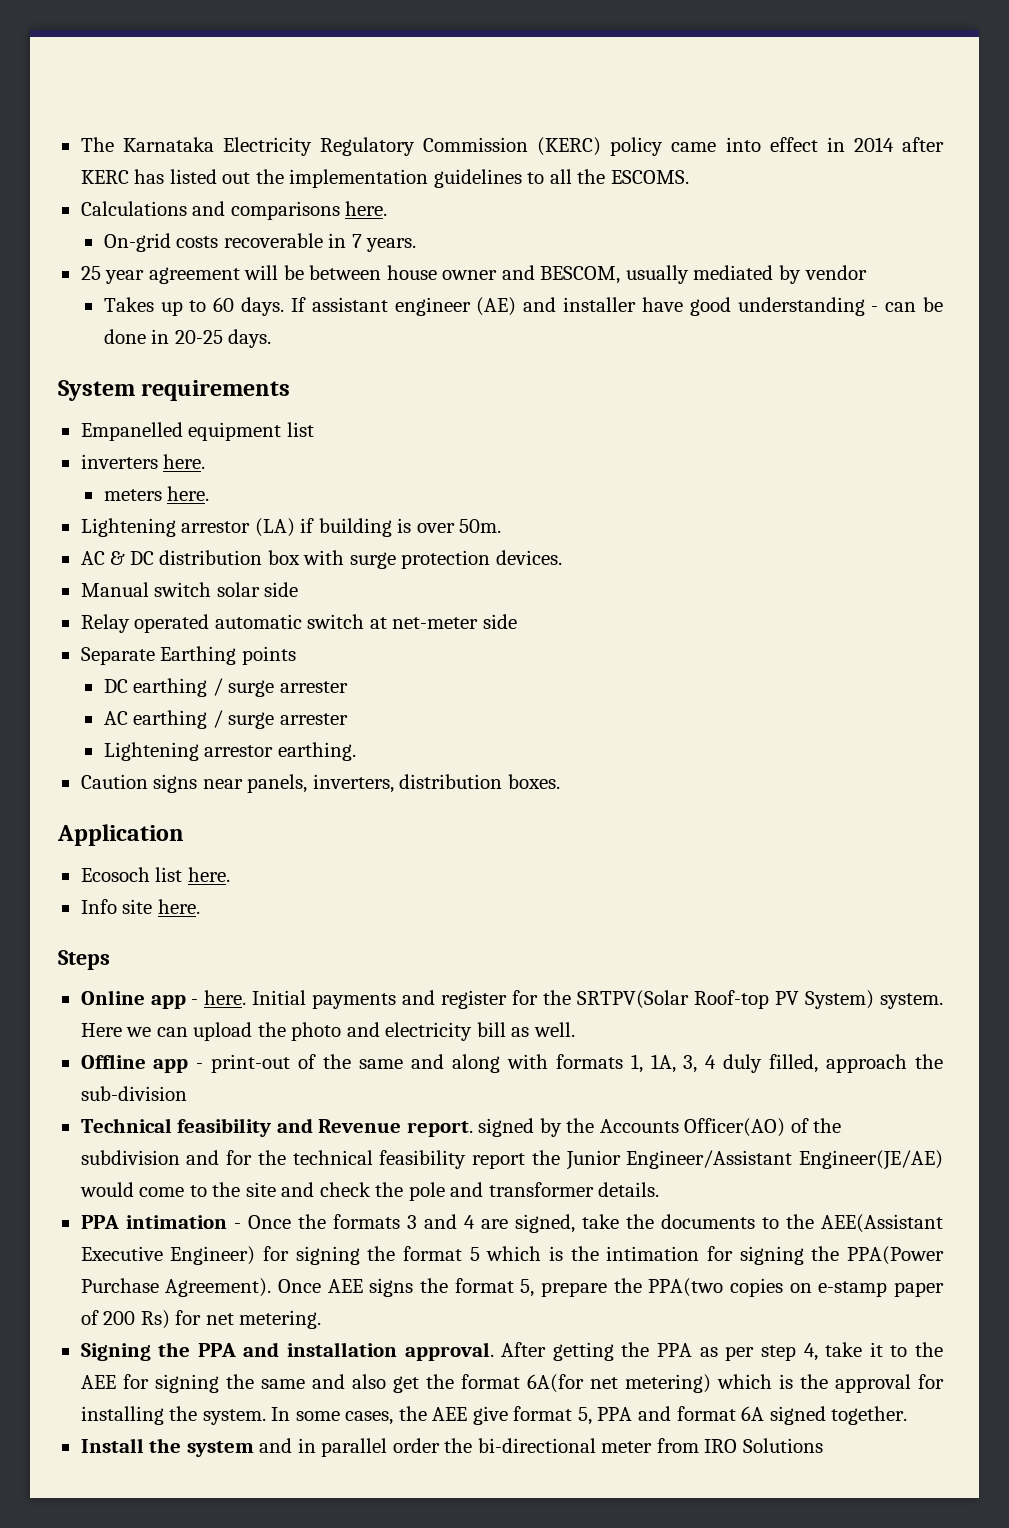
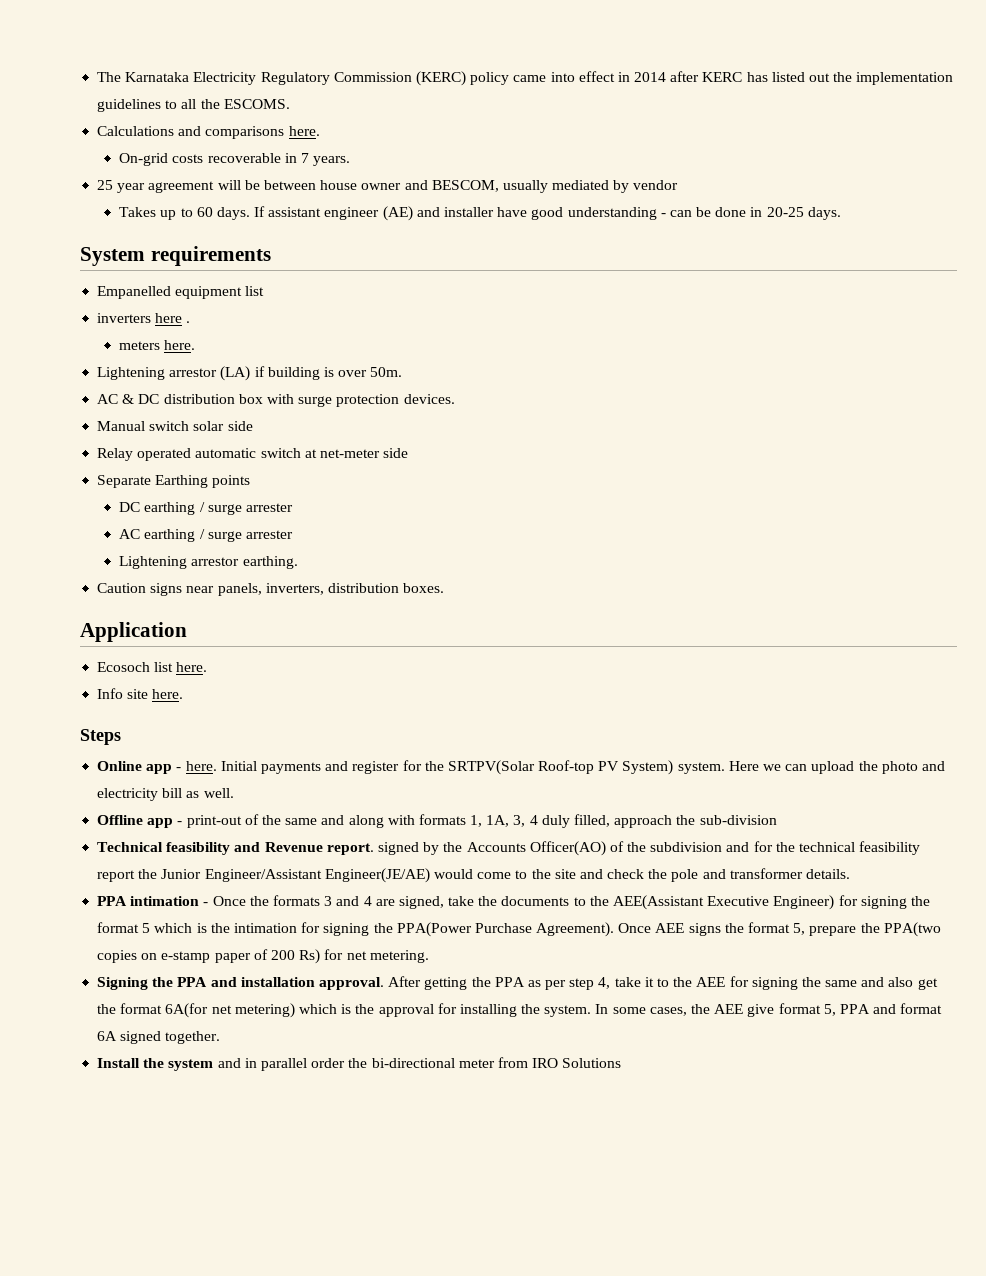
- inverters here.
+ inverters here .

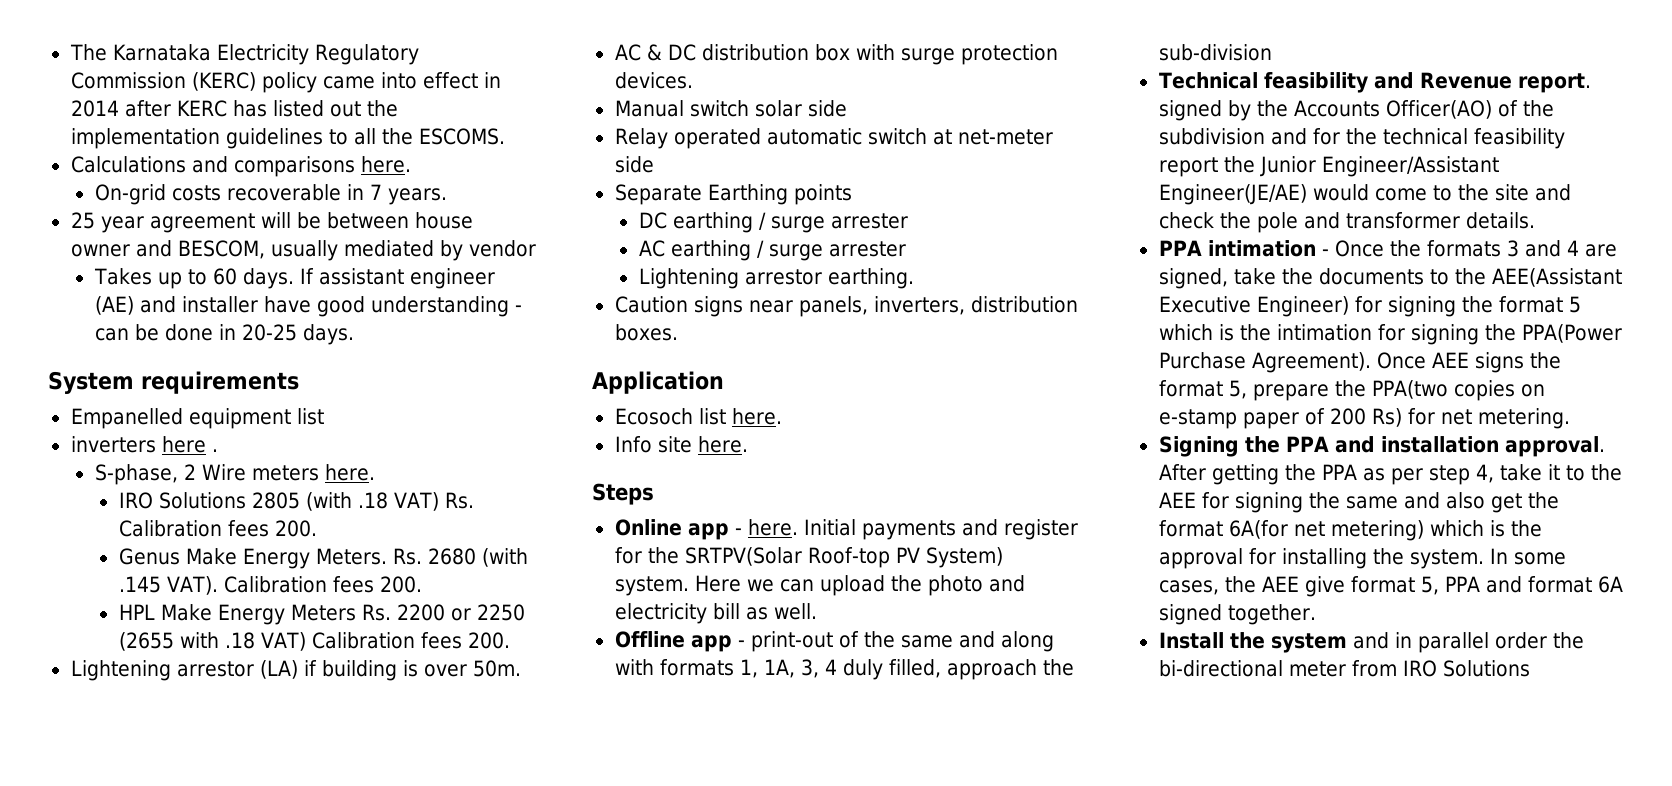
- meters here.
+ S-phase, 2 Wire meters here.
+ IRO Solutions 2805 (with .18 VAT) Rs. Calibration fees 200.
+ Genus Make Energy Meters. Rs. 2680 (with .145 VAT). Calibration fees 200.
+ HPL Make Energy Meters Rs. 2200 or 2250 (2655 with .18 VAT) Calibration fees 200.

